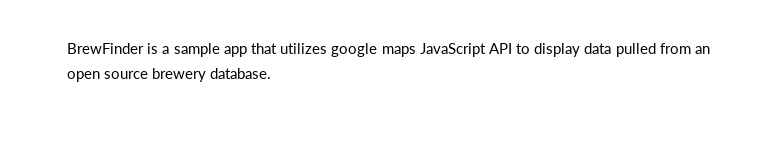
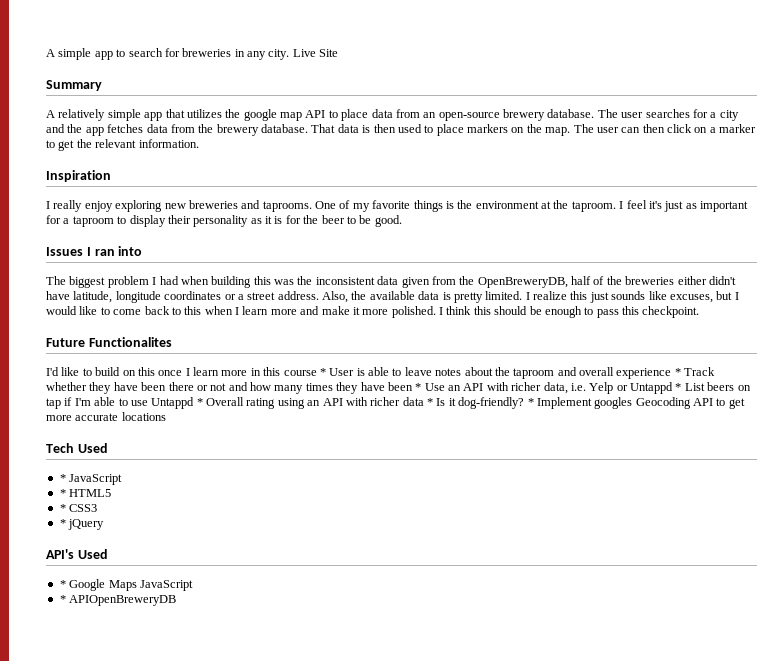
- BrewFinder is a sample app that utilizes google maps JavaScript API to display data pulled from an open source brewery database.
+ A simple app to search for breweries in any city. Live Site
+ Summary
+ A relatively simple app that utilizes the google map API to place data from an open-source brewery database. The user searches for a city and the app fetches data from the brewery database. That data is then used to place markers on the map. The user can then click on a marker to get the relevant information.
+ Inspiration
+ I really enjoy exploring new breweries and taprooms. One of my favorite things is the environment at the taproom. I feel it's just as important for a taproom to display their personality as it is for the beer to be good.
+ Issues I ran into
+ The biggest problem I had when building this was the inconsistent data given from the OpenBreweryDB, half of the breweries either didn't have latitude, longitude coordinates or a street address. Also, the available data is pretty limited. I realize this just sounds like excuses, but I would like to come back to this when I learn more and make it more polished. I think this should be enough to pass this checkpoint.
+ Future Functionalites
+ I'd like to build on this once I learn more in this course * User is able to leave notes about the taproom and overall experience * Track whether they have been there or not and how many times they have been * Use an API with richer data, i.e. Yelp or Untappd * List beers on tap if I'm able to use Untappd * Overall rating using an API with richer data * Is it dog-friendly? * Implement googles Geocoding API to get more accurate locations
+ Tech Used
+ * JavaScript
+ * HTML5
+ * CSS3
+ * jQuery
+ API's Used
+ * Google Maps JavaScript
+ * APIOpenBreweryDB

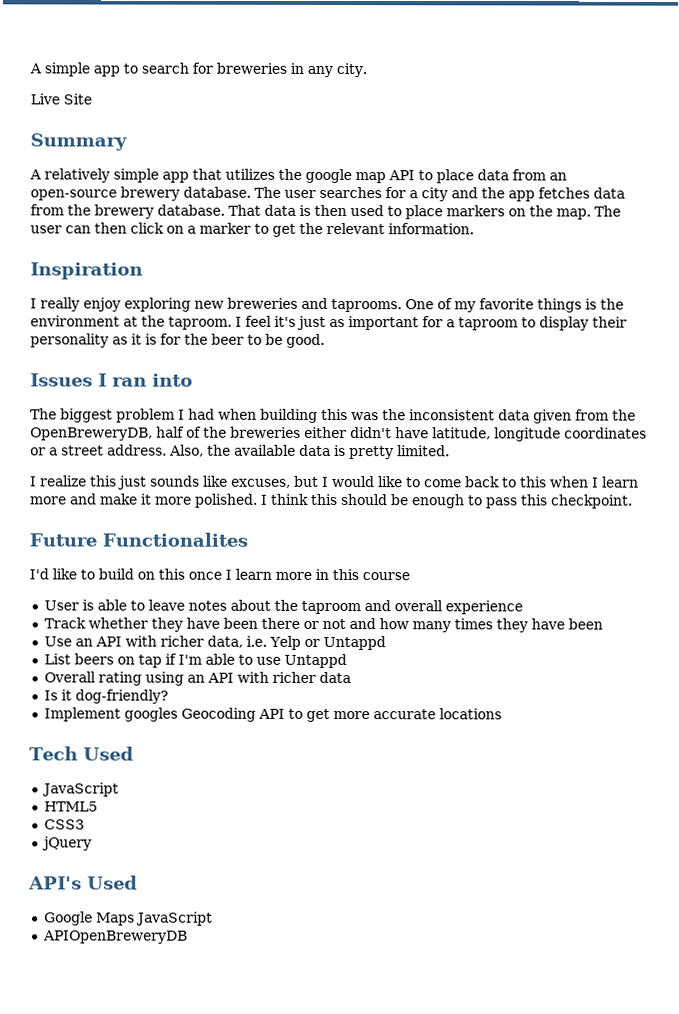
- A simple app to search for breweries in any city. Live Site
+ A simple app to search for breweries in any city.
+ Live Site
- Also, the available data is pretty limited. I realize this just sounds like excuses, but I would like to come back to this when I learn more and make it more polished.
+ Also, the available data is pretty limited.
+ I realize this just sounds like excuses, but I would like to come back to this when I learn more and make it more polished.
- I'd like to build on this once I learn more in this course * User is able to leave notes about the taproom and overall experience * Track whether they have been there or not and how many times they have been * Use an API with richer data, i.e. Yelp or Untappd * List beers on tap if I'm able to use Untappd * Overall rating using an API with richer data * Is it dog-friendly? * Implement googles Geocoding API to get more accurate locations
+ I'd like to build on this once I learn more in this course
+ User is able to leave notes about the taproom and overall experience
+ Track whether they have been there or not and how many times they have been
+ Use an API with richer data, i.e. Yelp or Untappd
+ List beers on tap if I'm able to use Untappd
+ Overall rating using an API with richer data
+ Is it dog-friendly?
+ Implement googles Geocoding API to get more accurate locations
  Tech Used
- * JavaScript
- * HTML5
+ JavaScript
+ HTML5
- * CSS3
+ CSS3
- * jQuery
+ jQuery
- * Google Maps JavaScript
+ Google Maps JavaScript
- * APIOpenBreweryDB
+ APIOpenBreweryDB

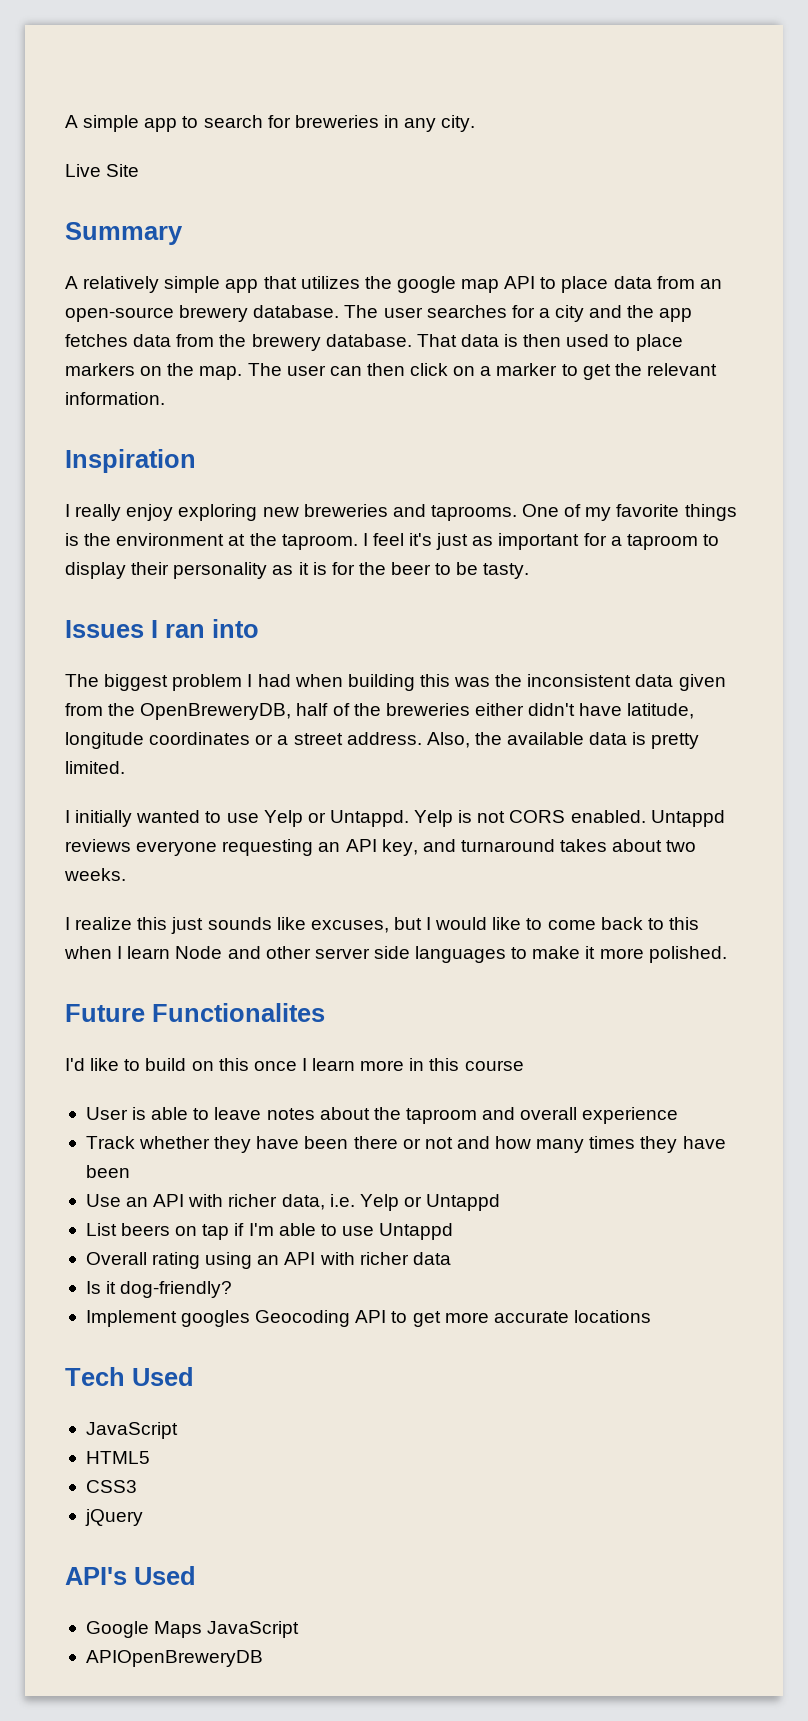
- I feel it's just as important for a taproom to display their personality as it is for the beer to be good.
+ I feel it's just as important for a taproom to display their personality as it is for the beer to be tasty.
+ I initially wanted to use Yelp or Untappd. Yelp is not CORS enabled. Untappd reviews everyone requesting an API key, and turnaround takes about two weeks.
- I realize this just sounds like excuses, but I would like to come back to this when I learn more and make it more polished. I think this should be enough to pass this checkpoint.
+ I realize this just sounds like excuses, but I would like to come back to this when I learn Node and other server side languages to make it more polished.

